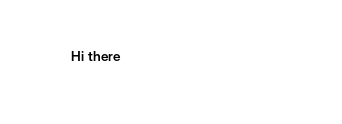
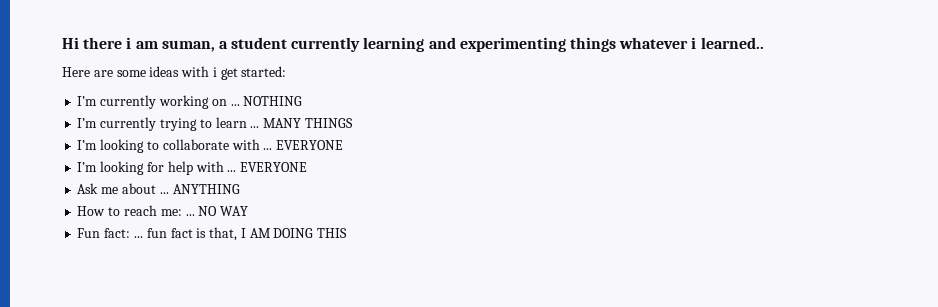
- Hi there
+ Hi there i am suman, a student currently learning and experimenting things whatever i learned..
+ Here are some ideas with i get started:
+ I’m currently working on ... NOTHING
+ I’m currently trying to learn ... MANY THINGS
+ I’m looking to collaborate with ... EVERYONE
+ I’m looking for help with ... EVERYONE
+ Ask me about ... ANYTHING
+ How to reach me: ... NO WAY
+ Fun fact: ... fun fact is that, I AM DOING THIS

